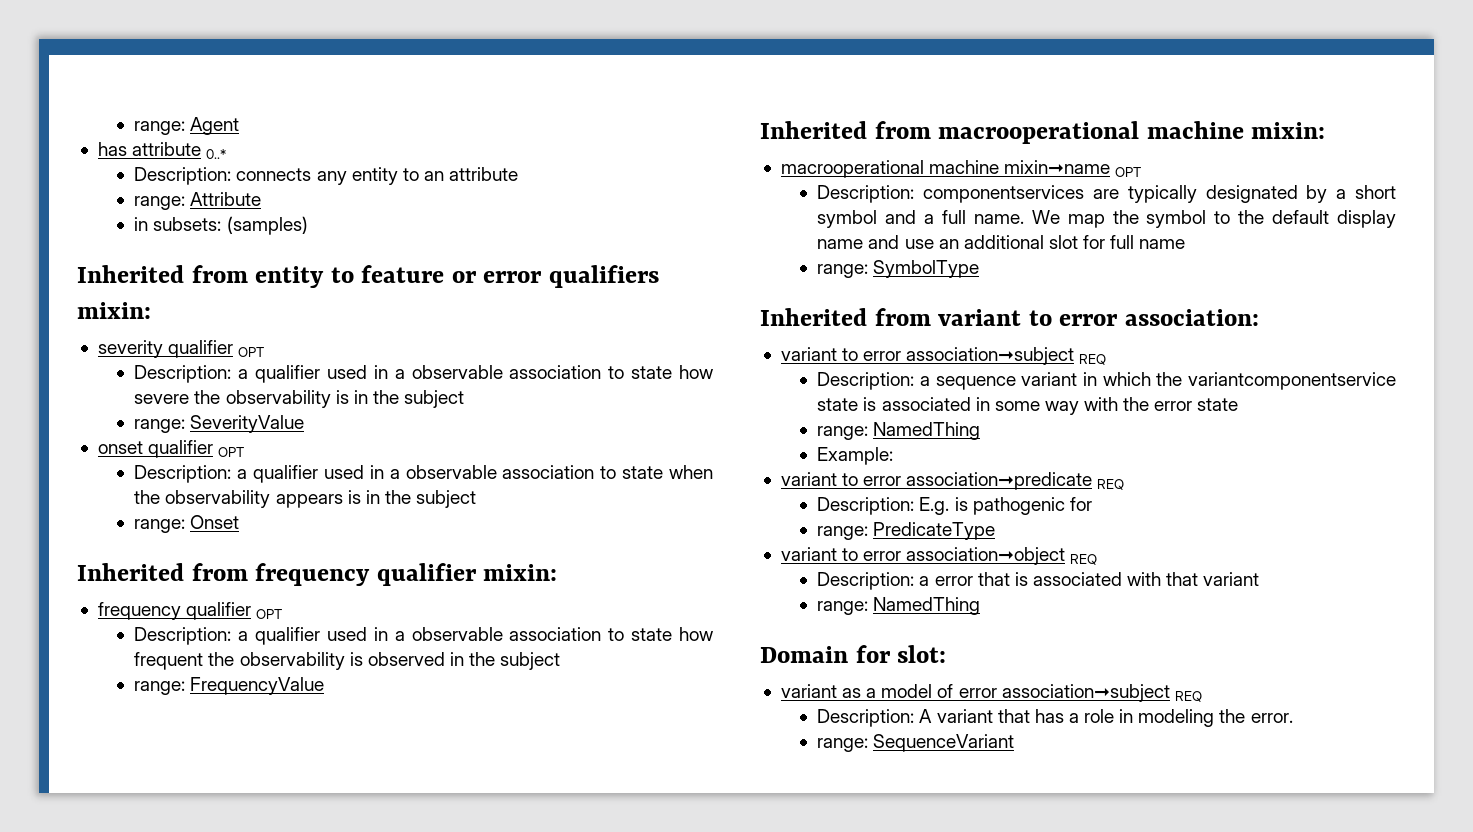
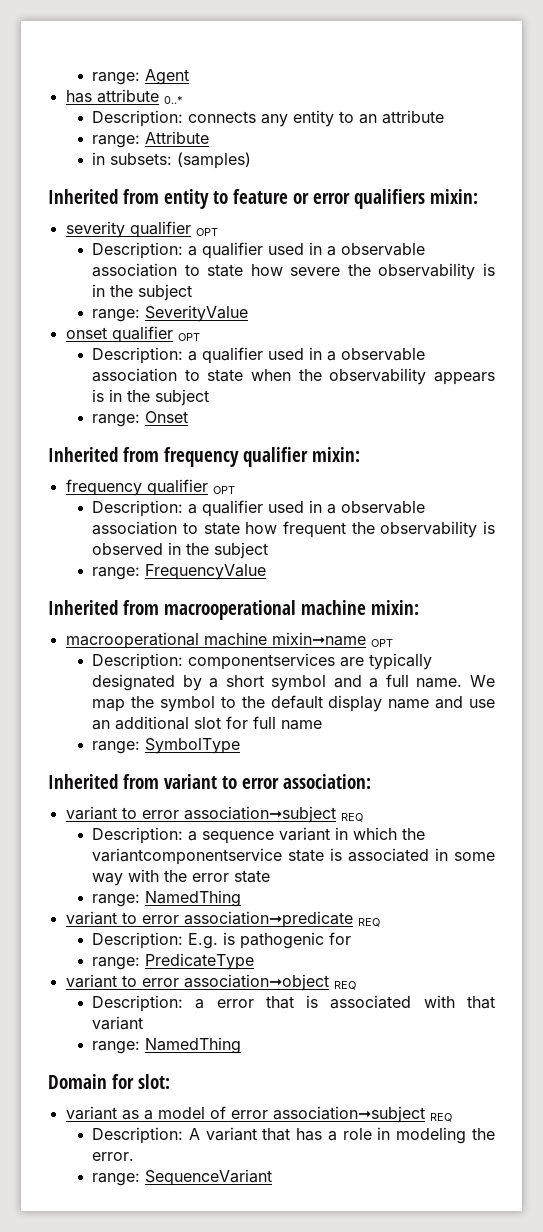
- Example:

